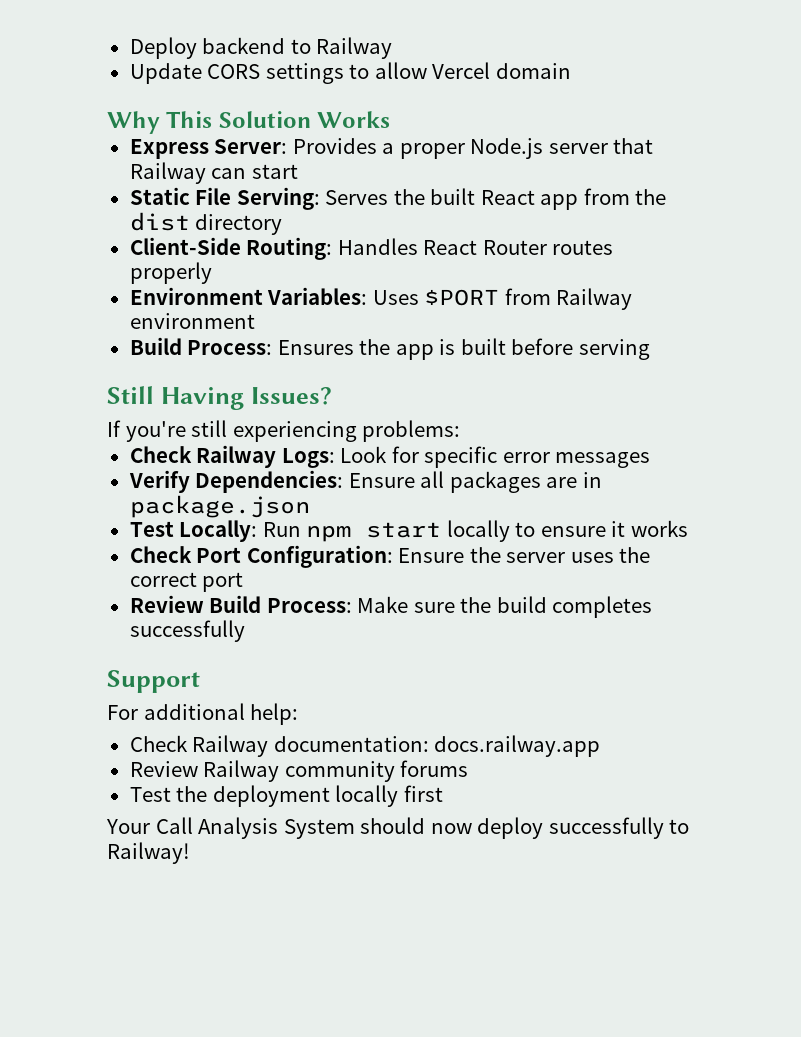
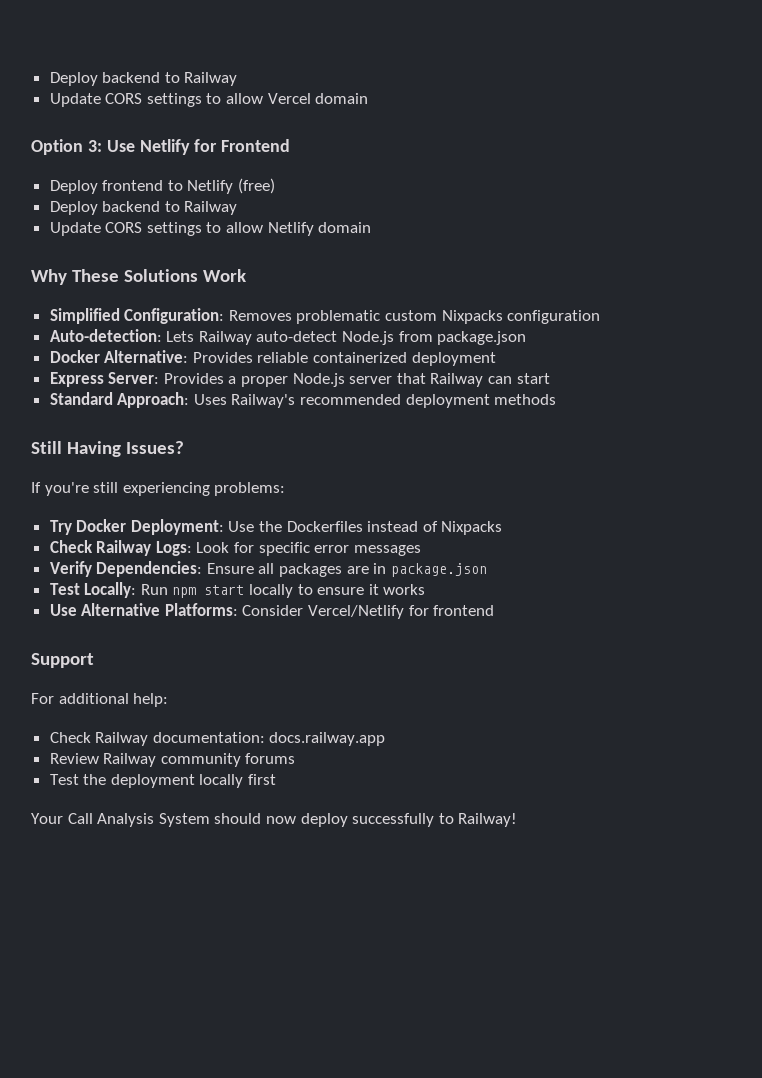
- Why This Solution Works
+ Option 3: Use Netlify for Frontend
+ Deploy frontend to Netlify (free)
+ Deploy backend to Railway
+ Update CORS settings to allow Netlify domain
+ Why These Solutions Work
+ Simplified Configuration: Removes problematic custom Nixpacks configuration
+ Auto-detection: Lets Railway auto-detect Node.js from package.json
+ Docker Alternative: Provides reliable containerized deployment
- Static File Serving: Serves the built React app from the dist directory
- Client-Side Routing: Handles React Router routes properly
- Environment Variables: Uses $PORT from Railway environment
- Build Process: Ensures the app is built before serving
+ Standard Approach: Uses Railway's recommended deployment methods
+ Try Docker Deployment: Use the Dockerfiles instead of Nixpacks
- Check Port Configuration: Ensure the server uses the correct port
- Review Build Process: Make sure the build completes successfully
+ Use Alternative Platforms: Consider Vercel/Netlify for frontend

